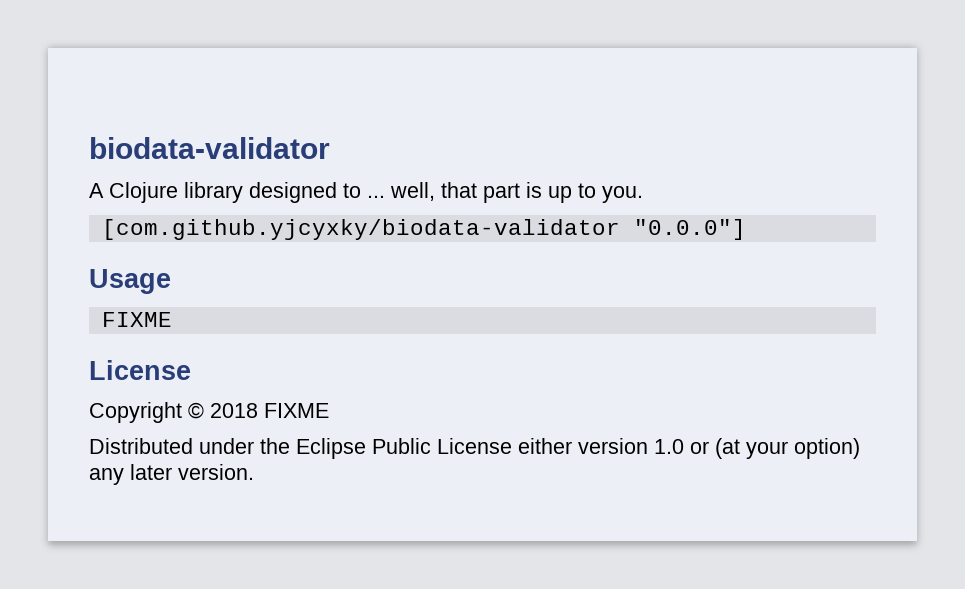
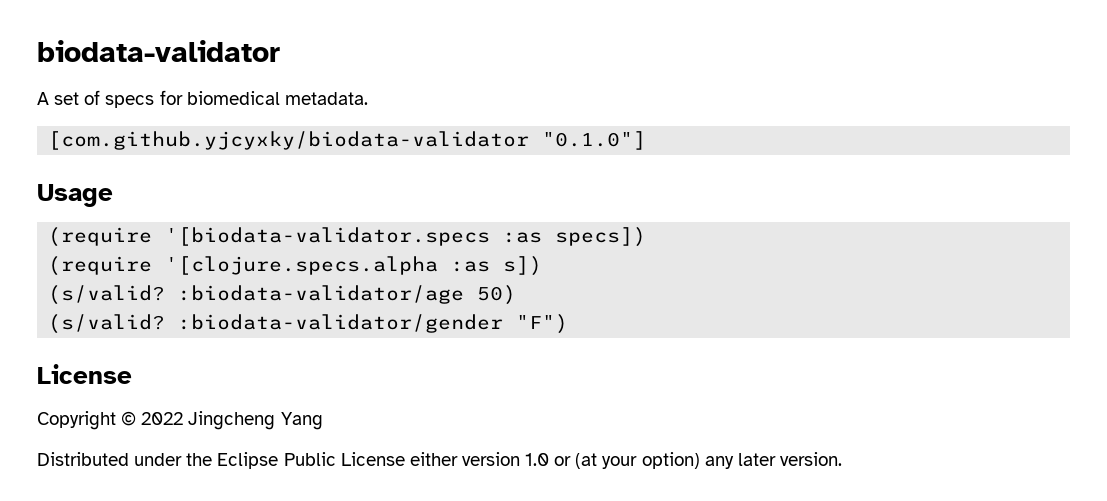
- A Clojure library designed to ... well, that part is up to you.
+ A set of specs for biomedical metadata.
- [com.github.yjcyxky/biodata-validator "0.0.0"]
+ [com.github.yjcyxky/biodata-validator "0.1.0"]
  Usage
- FIXME
+ (require '[biodata-validator.specs :as specs])
+ (require '[clojure.specs.alpha :as s])
+ (s/valid? :biodata-validator/age 50)
+ (s/valid? :biodata-validator/gender "F")
- Copyright © 2018 FIXME
+ Copyright © 2022 Jingcheng Yang

